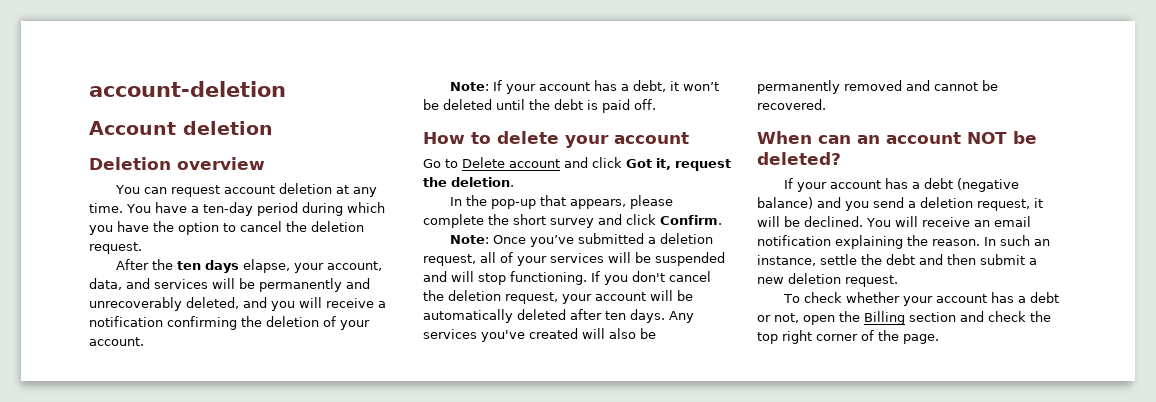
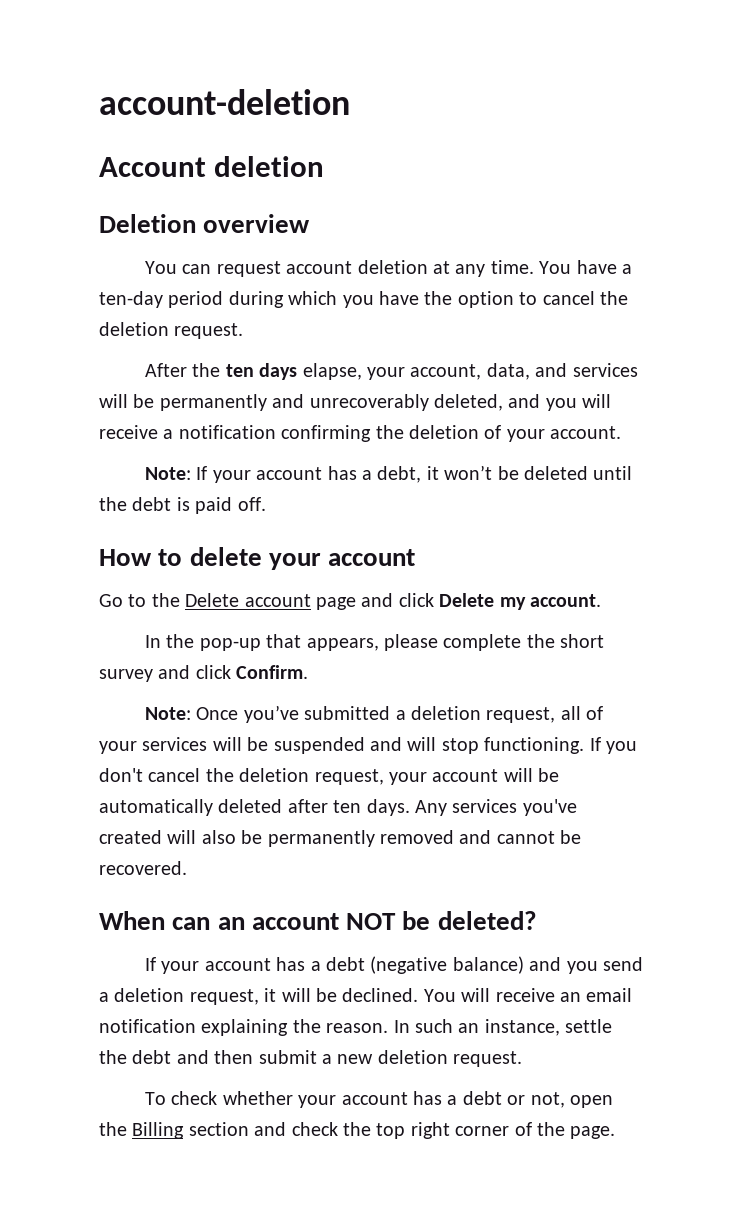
- Go to Delete account and click Got it, request the deletion.
+ Go to the Delete account page and click Delete my account.

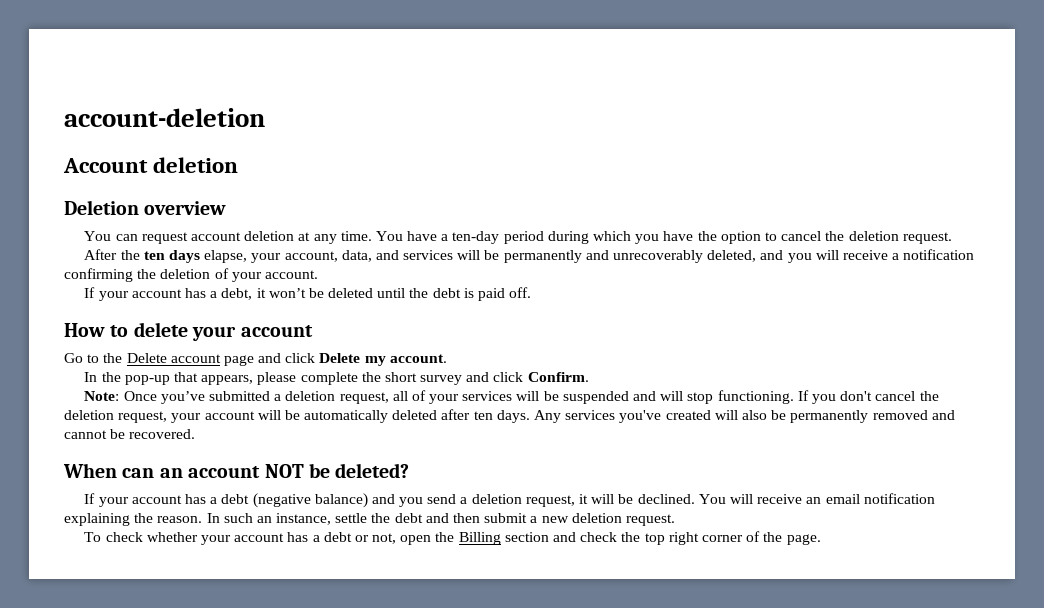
- Note: If your account has a debt, it won’t be deleted until the debt is paid off.
+ If your account has a debt, it won’t be deleted until the debt is paid off.

